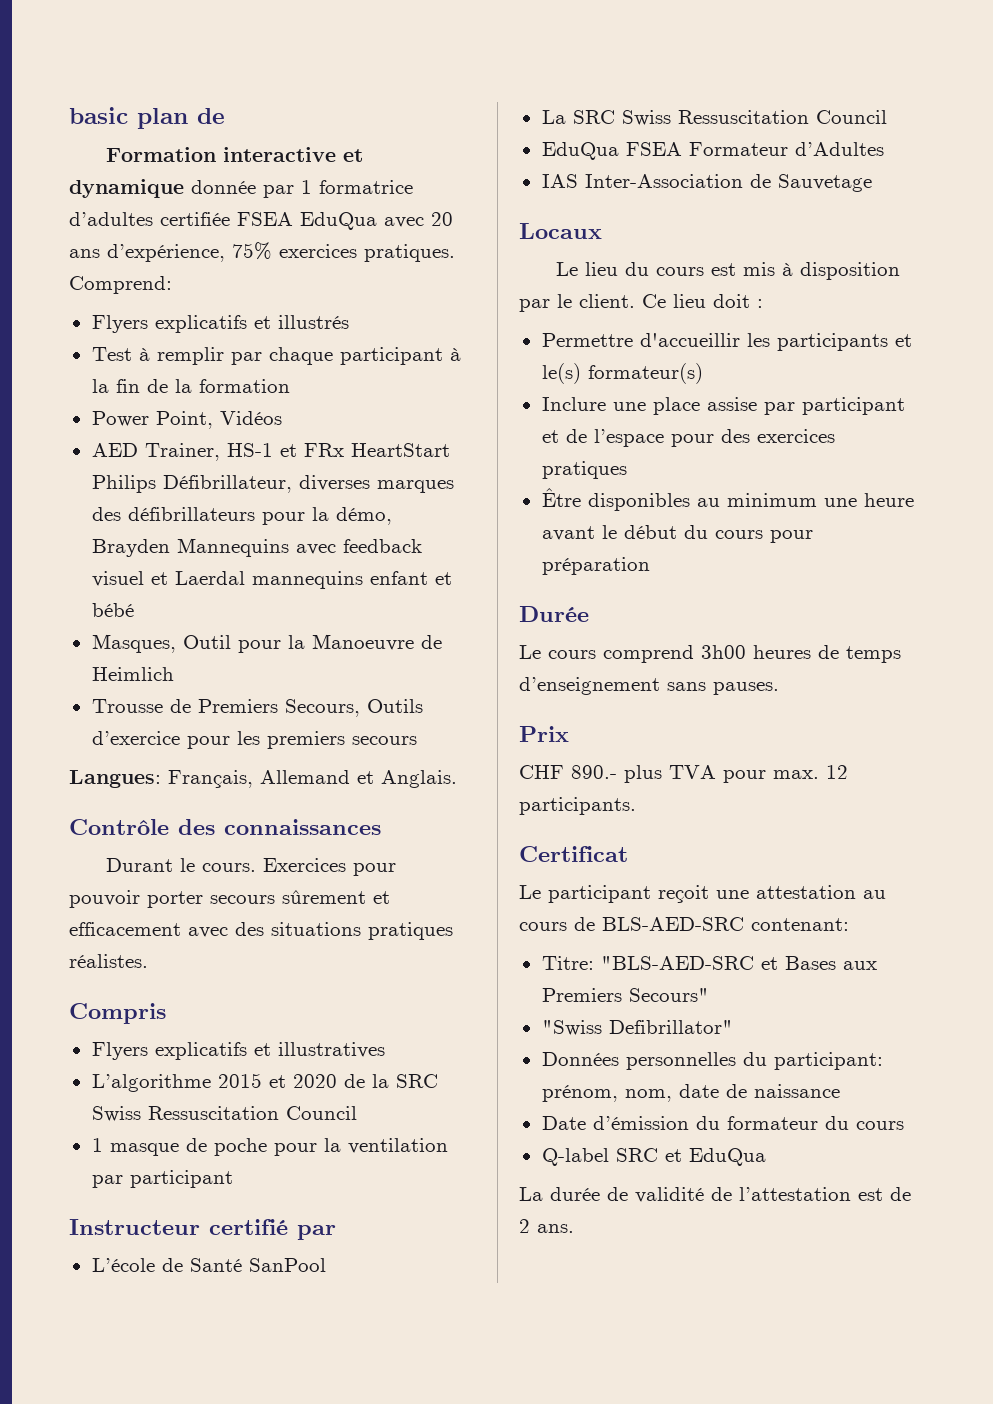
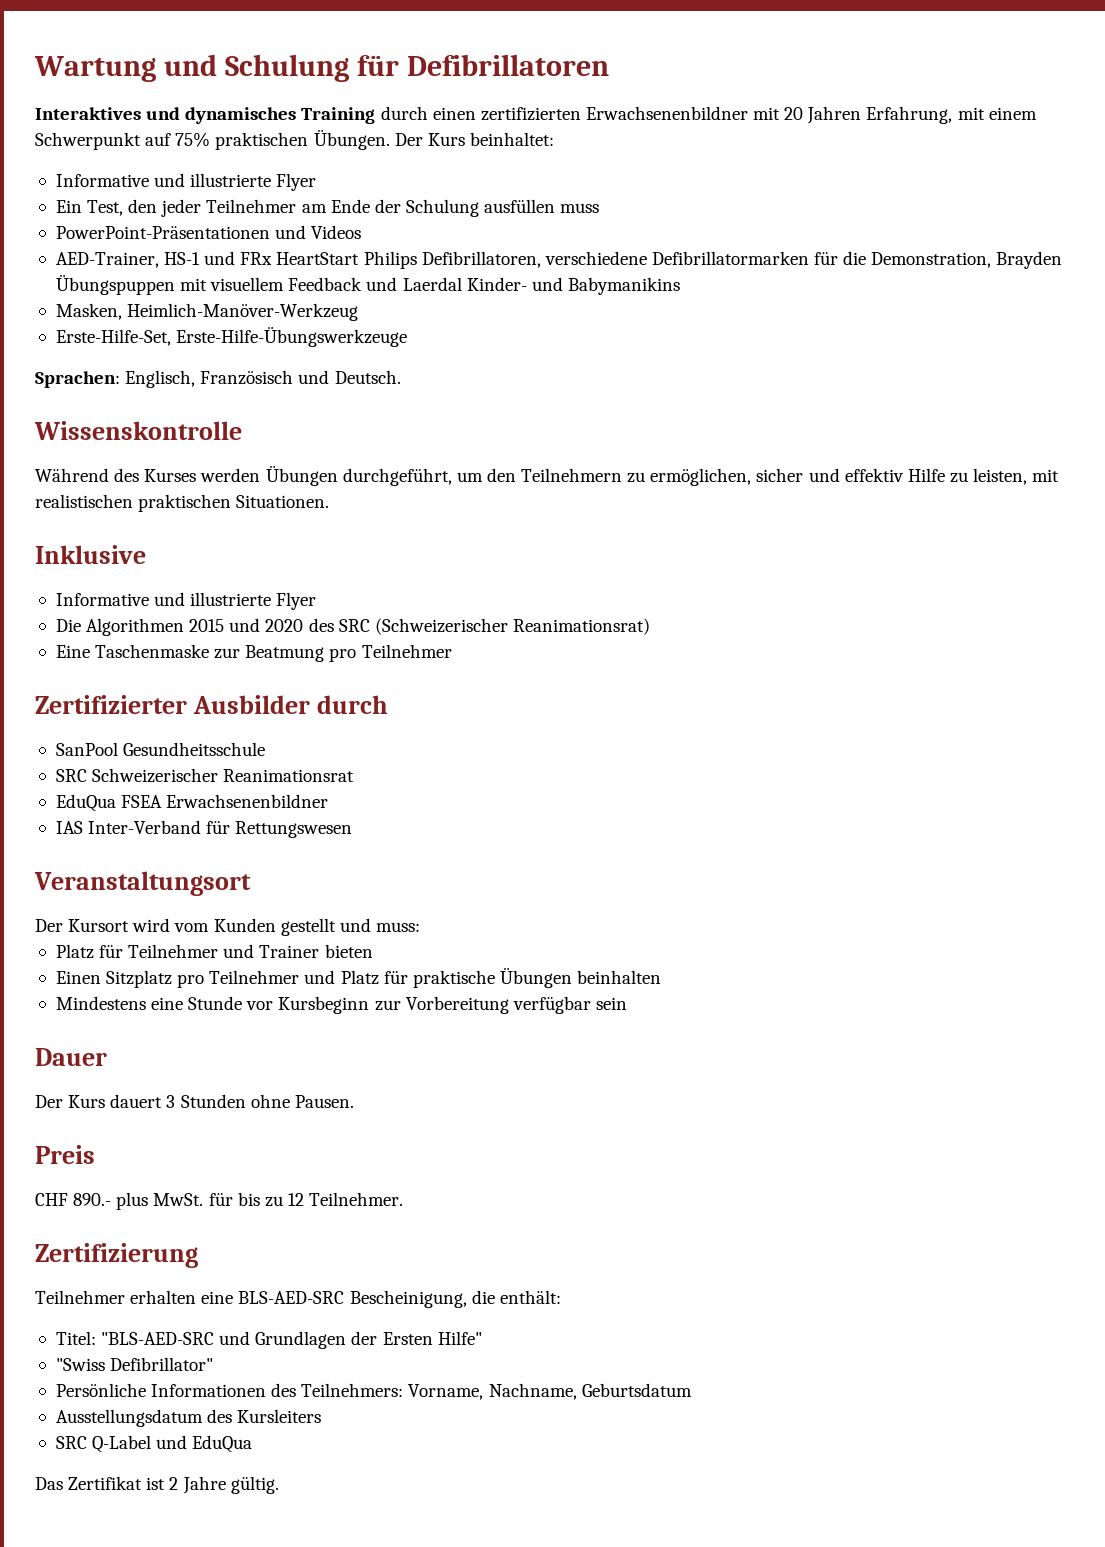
- basic plan de
- Formation interactive et dynamique donnée par 1 formatrice d’adultes certifiée FSEA EduQua avec 20 ans d’expérience, 75% exercices pratiques. Comprend:
- Flyers explicatifs et illustrés
- Test à remplir par chaque participant à la fin de la formation
- Power Point, Vidéos
- AED Trainer, HS-1 et FRx HeartStart Philips Défibrillateur, diverses marques des défibrillateurs pour la démo, Brayden Mannequins avec feedback visuel et Laerdal mannequins enfant et bébé
- Masques, Outil pour la Manoeuvre de Heimlich
- Trousse de Premiers Secours, Outils d’exercice pour les premiers secours
- Langues: Français, Allemand et Anglais.
- Contrôle des connaissances
- Durant le cours. Exercices pour pouvoir porter secours sûrement et efficacement avec des situations pratiques réalistes.
- Compris
- Flyers explicatifs et illustratives
- L’algorithme 2015 et 2020 de la SRC Swiss Ressuscitation Council
- 1 masque de poche pour la ventilation par participant
- Instructeur certifié par
- L’école de Santé SanPool
- La SRC Swiss Ressuscitation Council
+ Wartung und Schulung für Defibrillatoren
+ Interaktives und dynamisches Training durch einen zertifizierten Erwachsenenbildner mit 20 Jahren Erfahrung, mit einem Schwerpunkt auf 75% praktischen Übungen. Der Kurs beinhaltet:
+ Informative und illustrierte Flyer
+ Ein Test, den jeder Teilnehmer am Ende der Schulung ausfüllen muss
+ PowerPoint-Präsentationen und Videos
+ AED-Trainer, HS-1 und FRx HeartStart Philips Defibrillatoren, verschiedene Defibrillatormarken für die Demonstration, Brayden Übungspuppen mit visuellem Feedback und Laerdal Kinder- und Babymanikins
+ Masken, Heimlich-Manöver-Werkzeug
+ Erste-Hilfe-Set, Erste-Hilfe-Übungswerkzeuge
+ Sprachen: Englisch, Französisch und Deutsch.
+ Wissenskontrolle
+ Während des Kurses werden Übungen durchgeführt, um den Teilnehmern zu ermöglichen, sicher und effektiv Hilfe zu leisten, mit realistischen praktischen Situationen.
+ Inklusive
+ Informative und illustrierte Flyer
+ Die Algorithmen 2015 und 2020 des SRC (Schweizerischer Reanimationsrat)
+ Eine Taschenmaske zur Beatmung pro Teilnehmer
+ Zertifizierter Ausbilder durch
+ SanPool Gesundheitsschule
+ SRC Schweizerischer Reanimationsrat
- EduQua FSEA Formateur d’Adultes
+ EduQua FSEA Erwachsenenbildner
- IAS Inter-Association de Sauvetage
- Locaux
- Le lieu du cours est mis à disposition par le client. Ce lieu doit :
- Permettre d'accueillir les participants et le(s) formateur(s)
- Inclure une place assise par participant et de l’espace pour des exercices pratiques
- Être disponibles au minimum une heure avant le début du cours pour préparation
- Durée
- Le cours comprend 3h00 heures de temps d’enseignement sans pauses.
- Prix
- CHF 890.- plus TVA pour max. 12 participants.
- Certificat
- Le participant reçoit une attestation au cours de BLS-AED-SRC contenant:
- Titre: "BLS-AED-SRC et Bases aux Premiers Secours"
+ IAS Inter-Verband für Rettungswesen
+ Veranstaltungsort
+ Der Kursort wird vom Kunden gestellt und muss:
+ Platz für Teilnehmer und Trainer bieten
+ Einen Sitzplatz pro Teilnehmer und Platz für praktische Übungen beinhalten
+ Mindestens eine Stunde vor Kursbeginn zur Vorbereitung verfügbar sein
+ Dauer
+ Der Kurs dauert 3 Stunden ohne Pausen.
+ Preis
+ CHF 890.- plus MwSt. für bis zu 12 Teilnehmer.
+ Zertifizierung
+ Teilnehmer erhalten eine BLS-AED-SRC Bescheinigung, die enthält:
+ Titel: "BLS-AED-SRC und Grundlagen der Ersten Hilfe"
  "Swiss Defibrillator"
- Données personnelles du participant: prénom, nom, date de naissance
- Date d’émission du formateur du cours
- Q-label SRC et EduQua
- La durée de validité de l’attestation est de 2 ans.
+ Persönliche Informationen des Teilnehmers: Vorname, Nachname, Geburtsdatum
+ Ausstellungsdatum des Kursleiters
+ SRC Q-Label und EduQua
+ Das Zertifikat ist 2 Jahre gültig.

